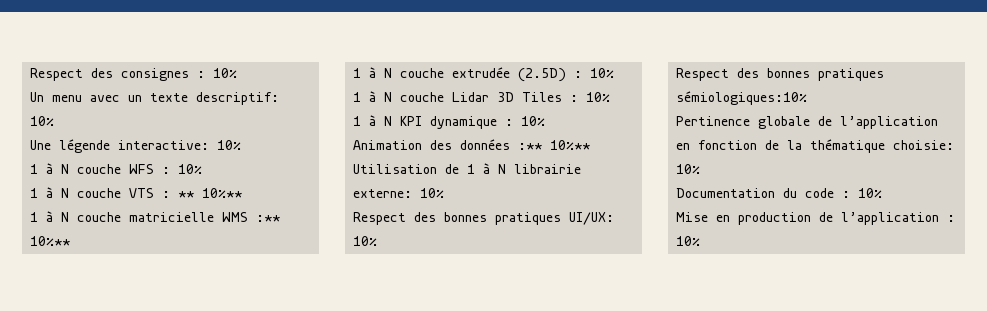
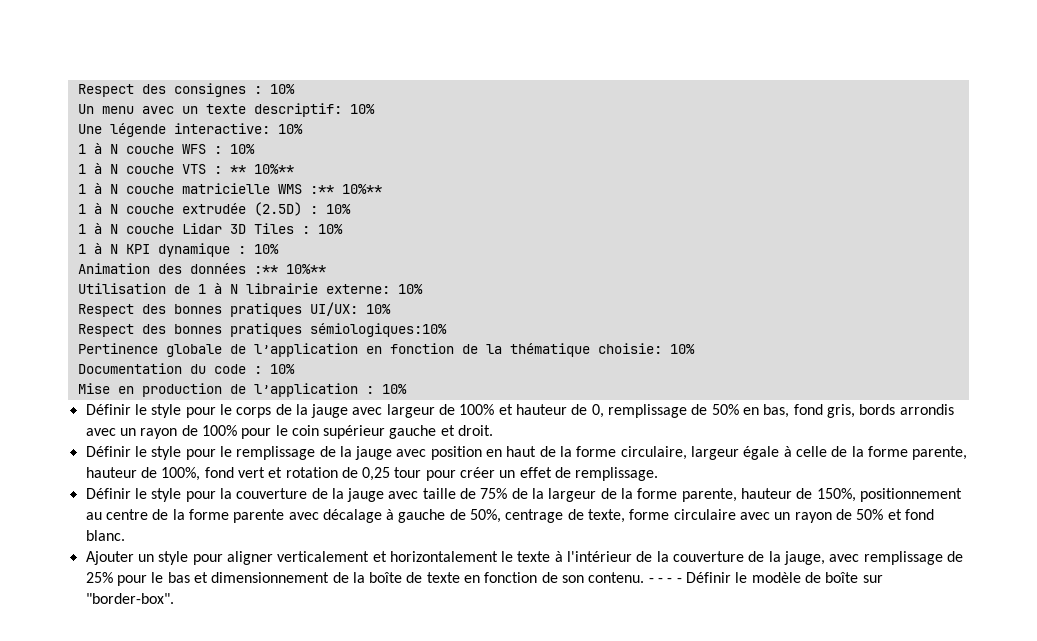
+ Définir le style pour le corps de la jauge avec largeur de 100% et hauteur de 0, remplissage de 50% en bas, fond gris, bords arrondis avec un rayon de 100% pour le coin supérieur gauche et droit.
+ Définir le style pour le remplissage de la jauge avec position en haut de la forme circulaire, largeur égale à celle de la forme parente, hauteur de 100%, fond vert et rotation de 0,25 tour pour créer un effet de remplissage.
+ Définir le style pour la couverture de la jauge avec taille de 75% de la largeur de la forme parente, hauteur de 150%, positionnement au centre de la forme parente avec décalage à gauche de 50%, centrage de texte, forme circulaire avec un rayon de 50% et fond blanc.
+ Ajouter un style pour aligner verticalement et horizontalement le texte à l'intérieur de la couverture de la jauge, avec remplissage de 25% pour le bas et dimensionnement de la boîte de texte en fonction de son contenu. - - - - Définir le modèle de boîte sur "border-box".

